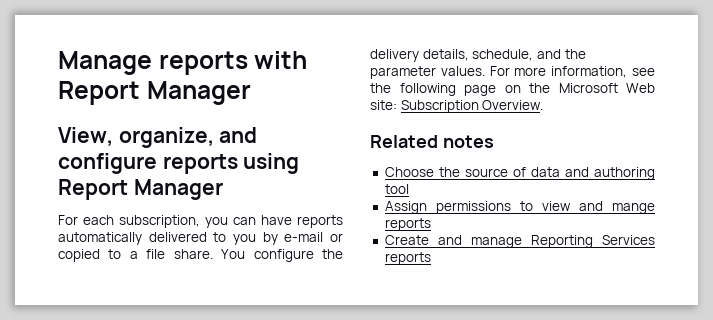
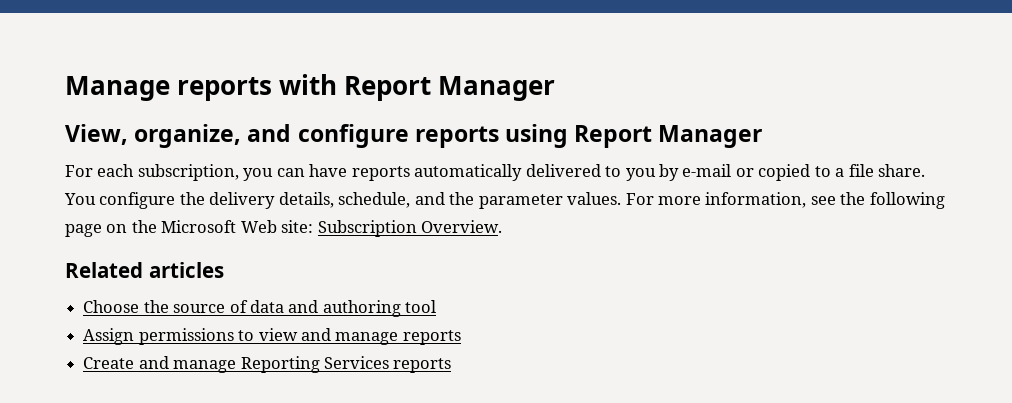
- Related notes
+ Related articles
- Assign permissions to view and mange reports
+ Assign permissions to view and manage reports

